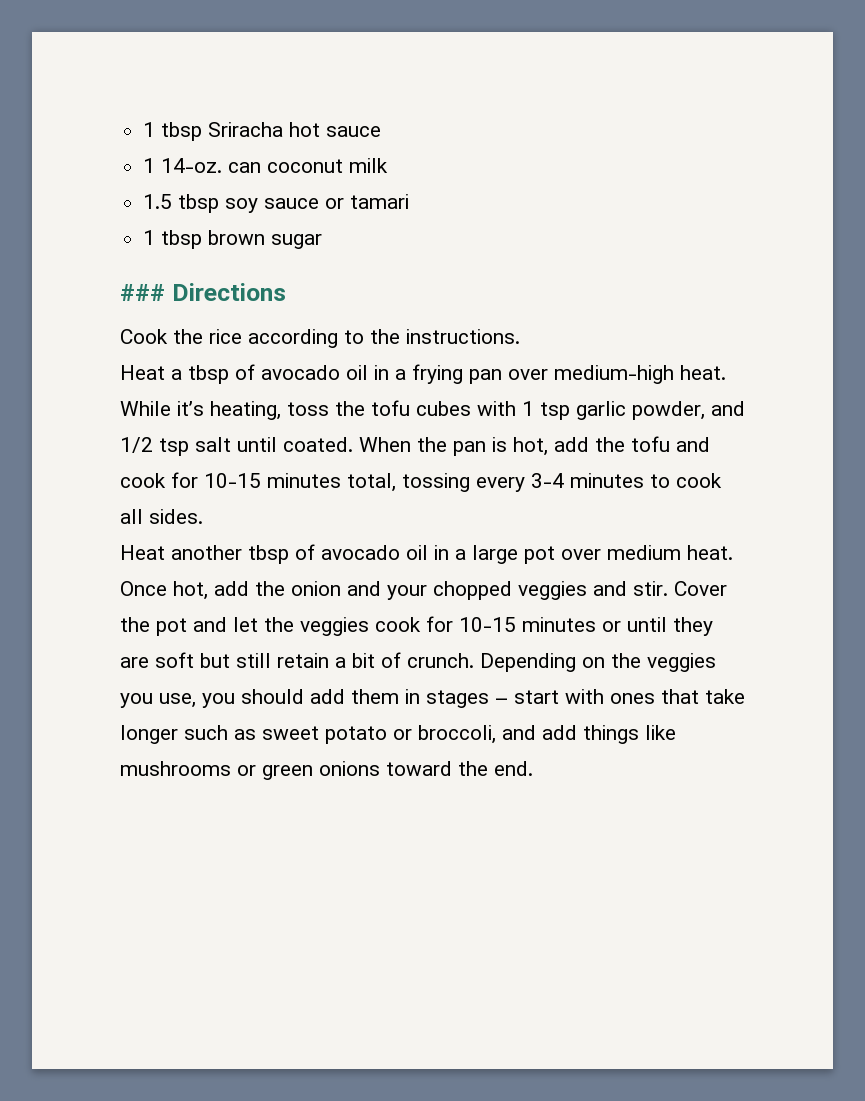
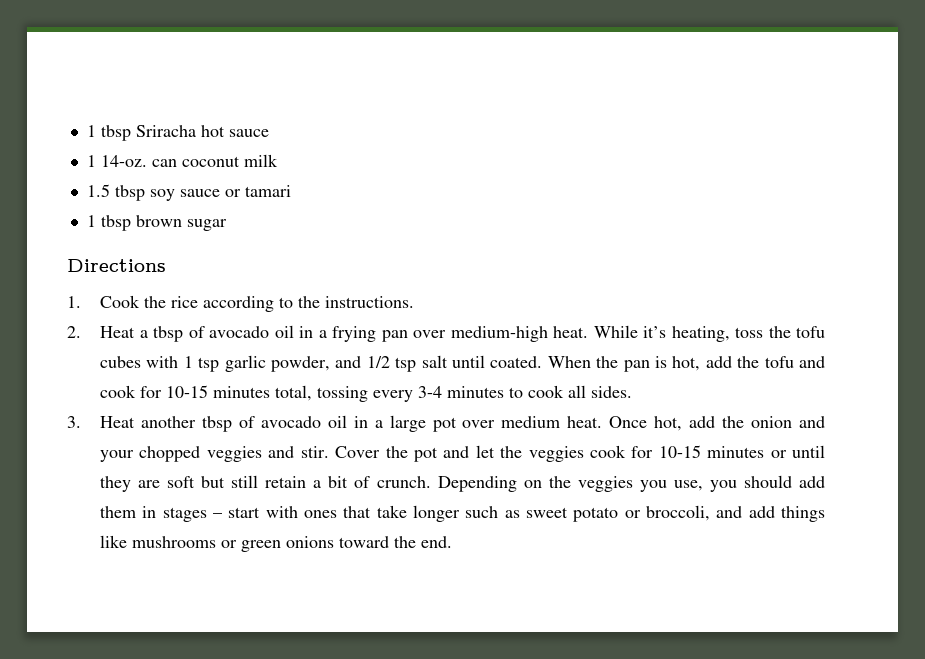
- ### Directions
+ Directions
- Cook the rice according to the instructions.
+ 1. Cook the rice according to the instructions.
- Heat a tbsp of avocado oil in a frying pan over medium-high heat.
+ 2. Heat a tbsp of avocado oil in a frying pan over medium-high heat.
- Heat another tbsp of avocado oil in a large pot over medium heat.
+ 3. Heat another tbsp of avocado oil in a large pot over medium heat.

